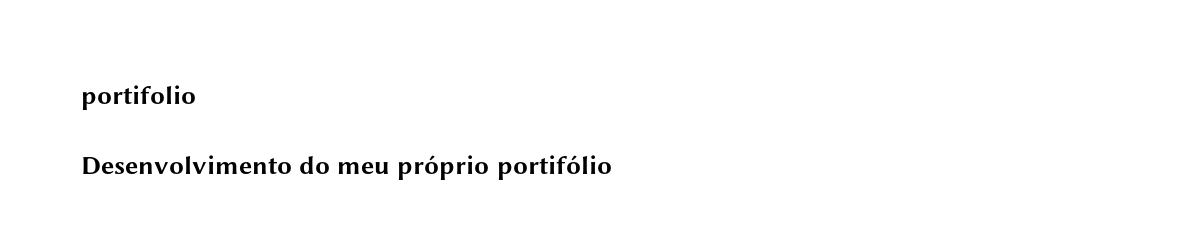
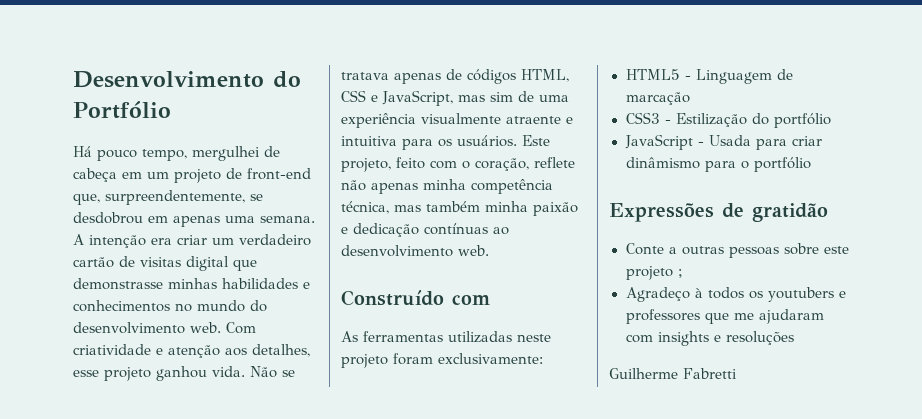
- portifolio
- Desenvolvimento do meu próprio portifólio
+ Desenvolvimento do Portfólio
+ Há pouco tempo, mergulhei de cabeça em um projeto de front-end que, surpreendentemente, se desdobrou em apenas uma semana. A intenção era criar um verdadeiro cartão de visitas digital que demonstrasse minhas habilidades e conhecimentos no mundo do desenvolvimento web. Com criatividade e atenção aos detalhes, esse projeto ganhou vida. Não se tratava apenas de códigos HTML, CSS e JavaScript, mas sim de uma experiência visualmente atraente e intuitiva para os usuários. Este projeto, feito com o coração, reflete não apenas minha competência técnica, mas também minha paixão e dedicação contínuas ao desenvolvimento web.
+ Construído com
+ As ferramentas utilizadas neste projeto foram exclusivamente:
+ HTML5 - Linguagem de marcação
+ CSS3 - Estilização do portfólio
+ JavaScript - Usada para criar dinâmismo para o portfólio
+ Expressões de gratidão
+ Conte a outras pessoas sobre este projeto ;
+ Agradeço à todos os youtubers e professores que me ajudaram com insights e resoluções
+ Guilherme Fabretti

